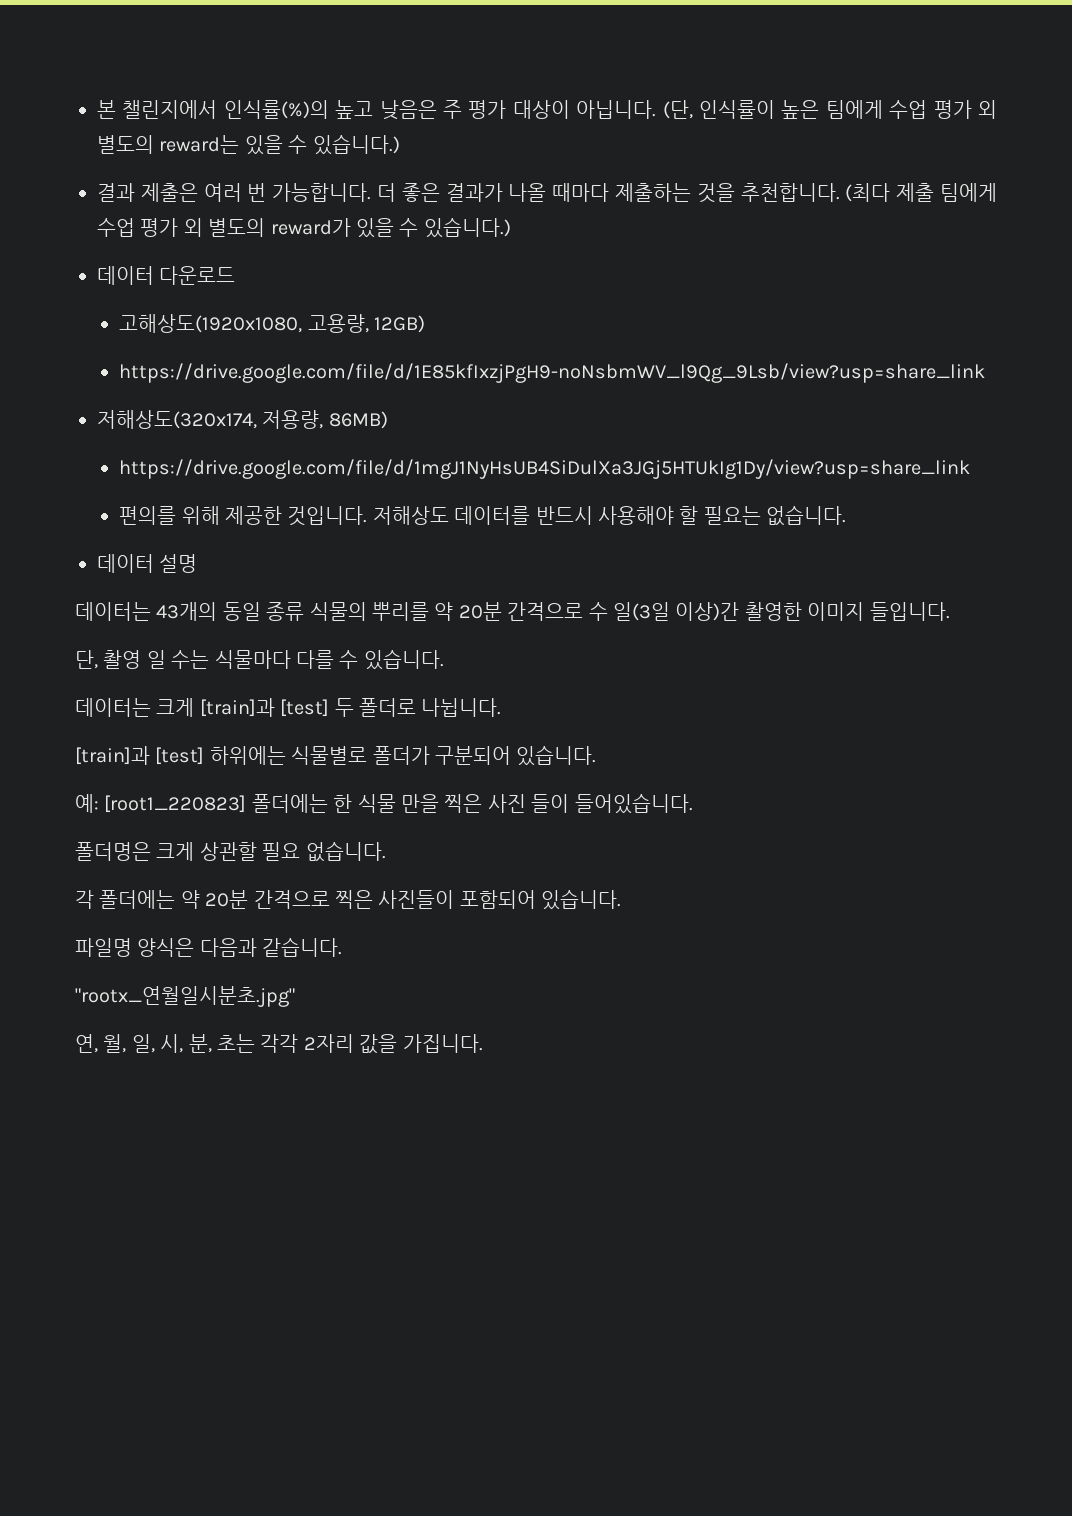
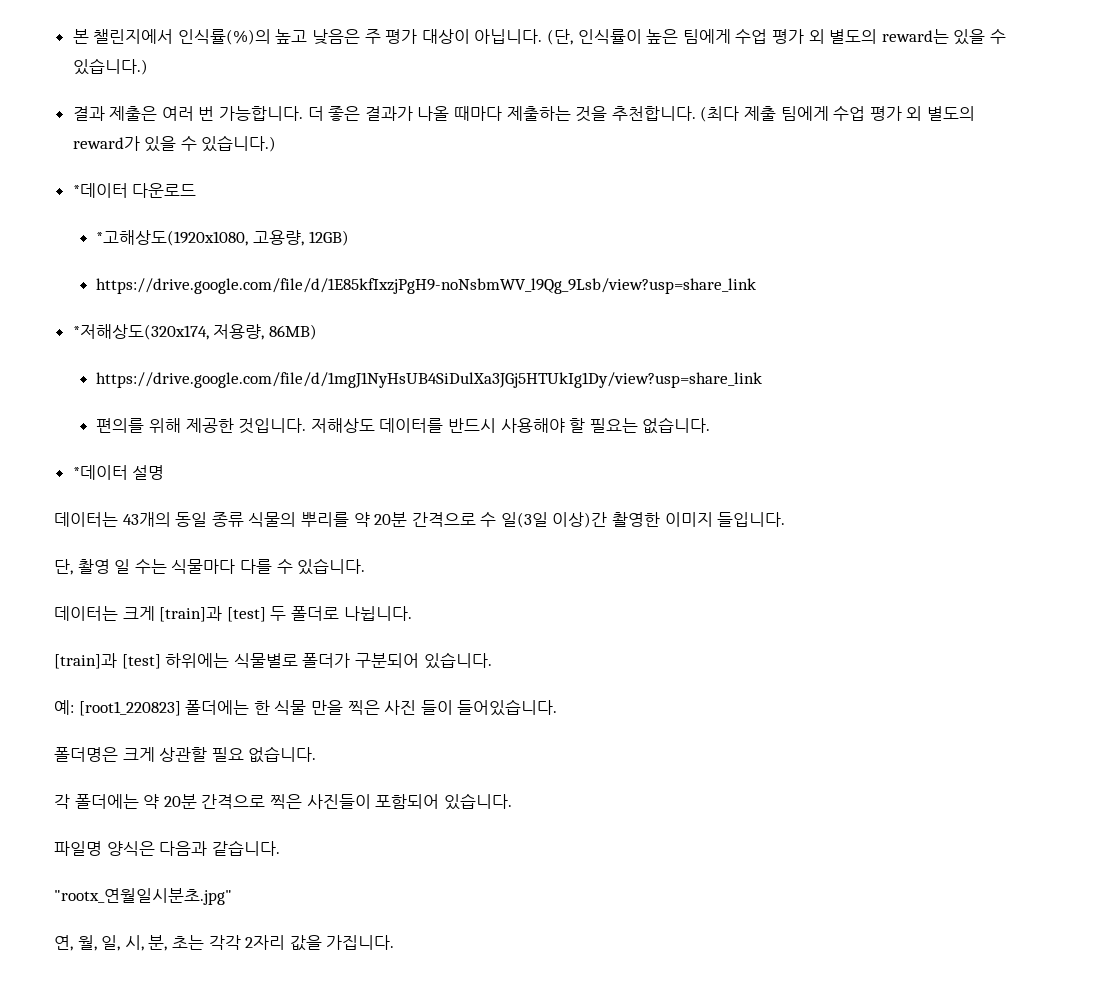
- 데이터 다운로드
+ *데이터 다운로드
- 고해상도(1920x1080, 고용량, 12GB)
+ *고해상도(1920x1080, 고용량, 12GB)
- 저해상도(320x174, 저용량, 86MB)
+ *저해상도(320x174, 저용량, 86MB)
- 데이터 설명
+ *데이터 설명

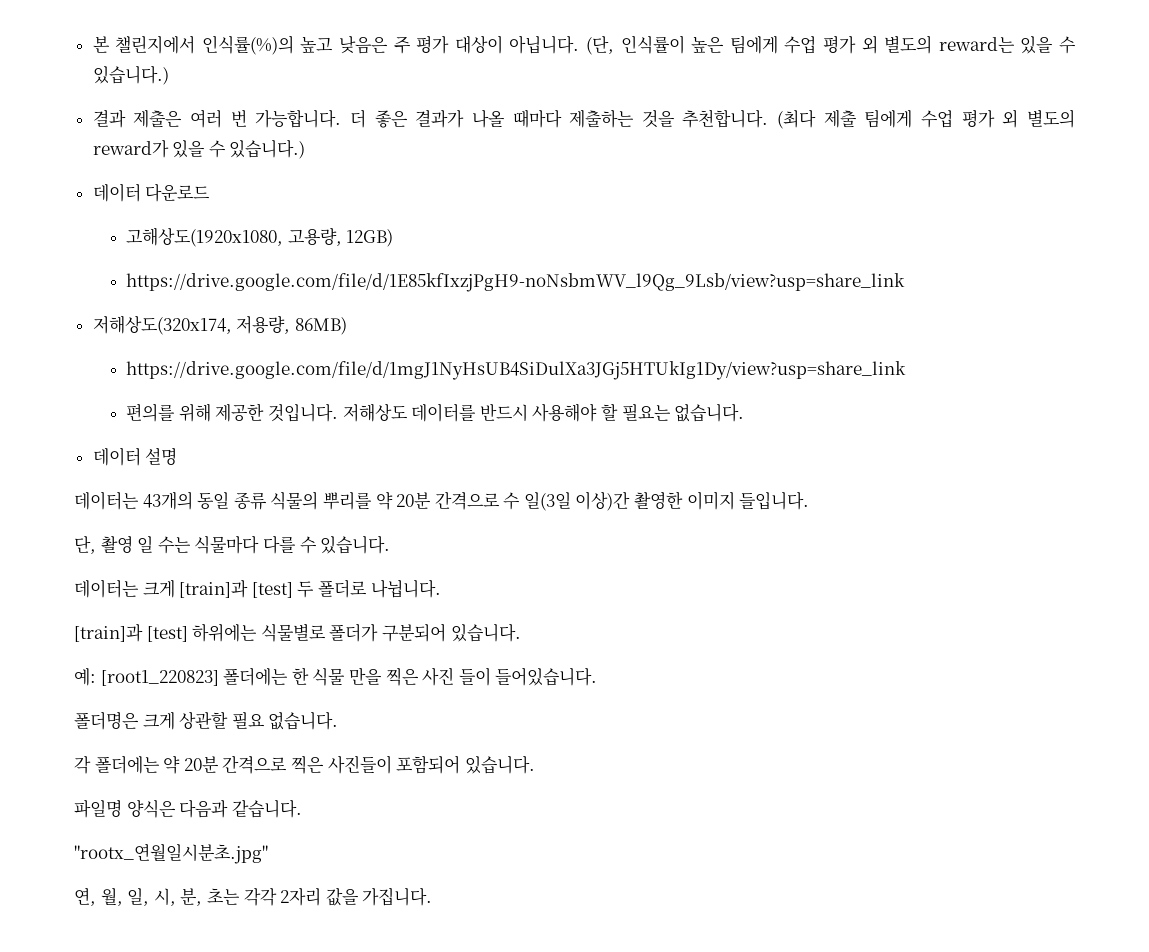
- *데이터 다운로드
+ 데이터 다운로드
- *고해상도(1920x1080, 고용량, 12GB)
+ 고해상도(1920x1080, 고용량, 12GB)
- *저해상도(320x174, 저용량, 86MB)
+ 저해상도(320x174, 저용량, 86MB)
- *데이터 설명
+ 데이터 설명

